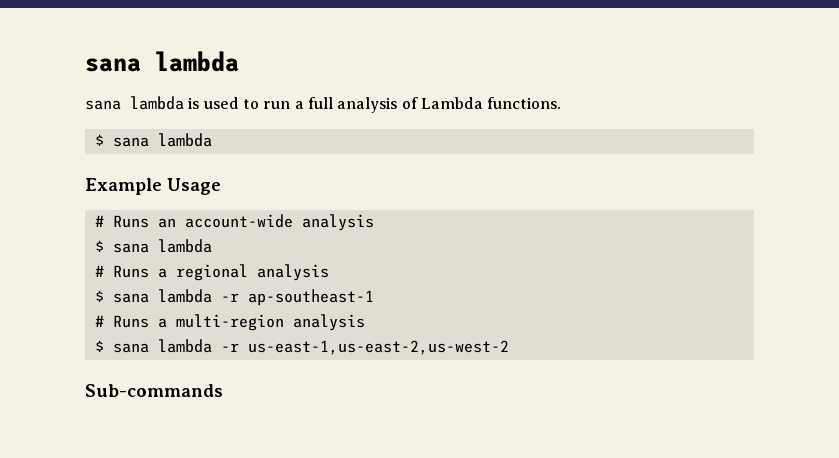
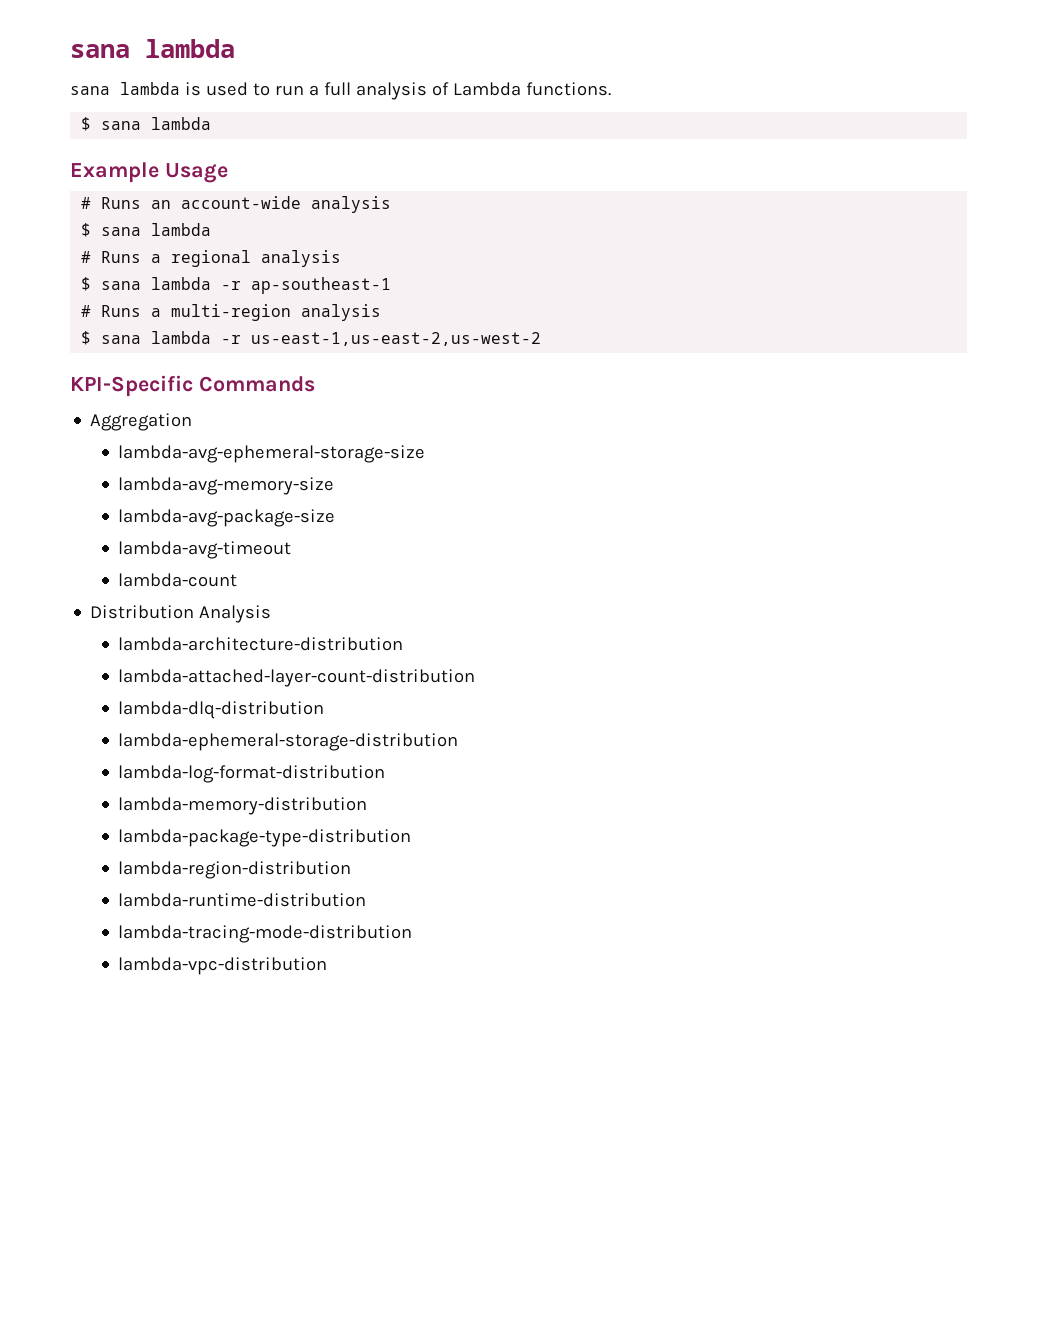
- Sub-commands
+ KPI-Specific Commands
+ Aggregation
+ lambda-avg-ephemeral-storage-size
+ lambda-avg-memory-size
+ lambda-avg-package-size
+ lambda-avg-timeout
+ lambda-count
+ Distribution Analysis
+ lambda-architecture-distribution
+ lambda-attached-layer-count-distribution
+ lambda-dlq-distribution
+ lambda-ephemeral-storage-distribution
+ lambda-log-format-distribution
+ lambda-memory-distribution
+ lambda-package-type-distribution
+ lambda-region-distribution
+ lambda-runtime-distribution
+ lambda-tracing-mode-distribution
+ lambda-vpc-distribution

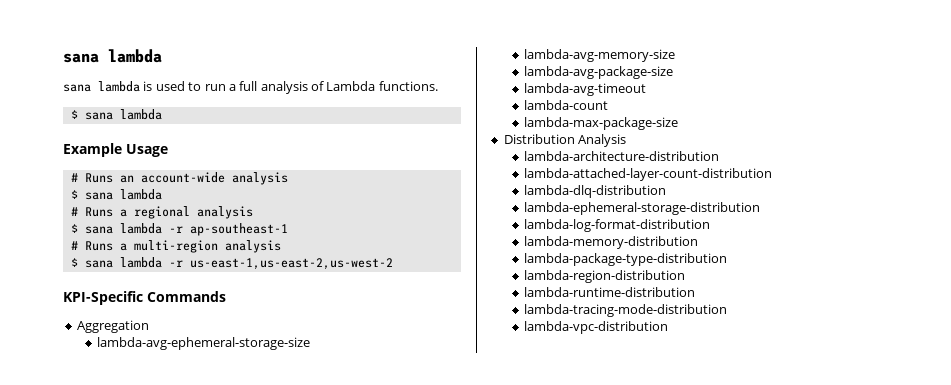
+ lambda-max-package-size

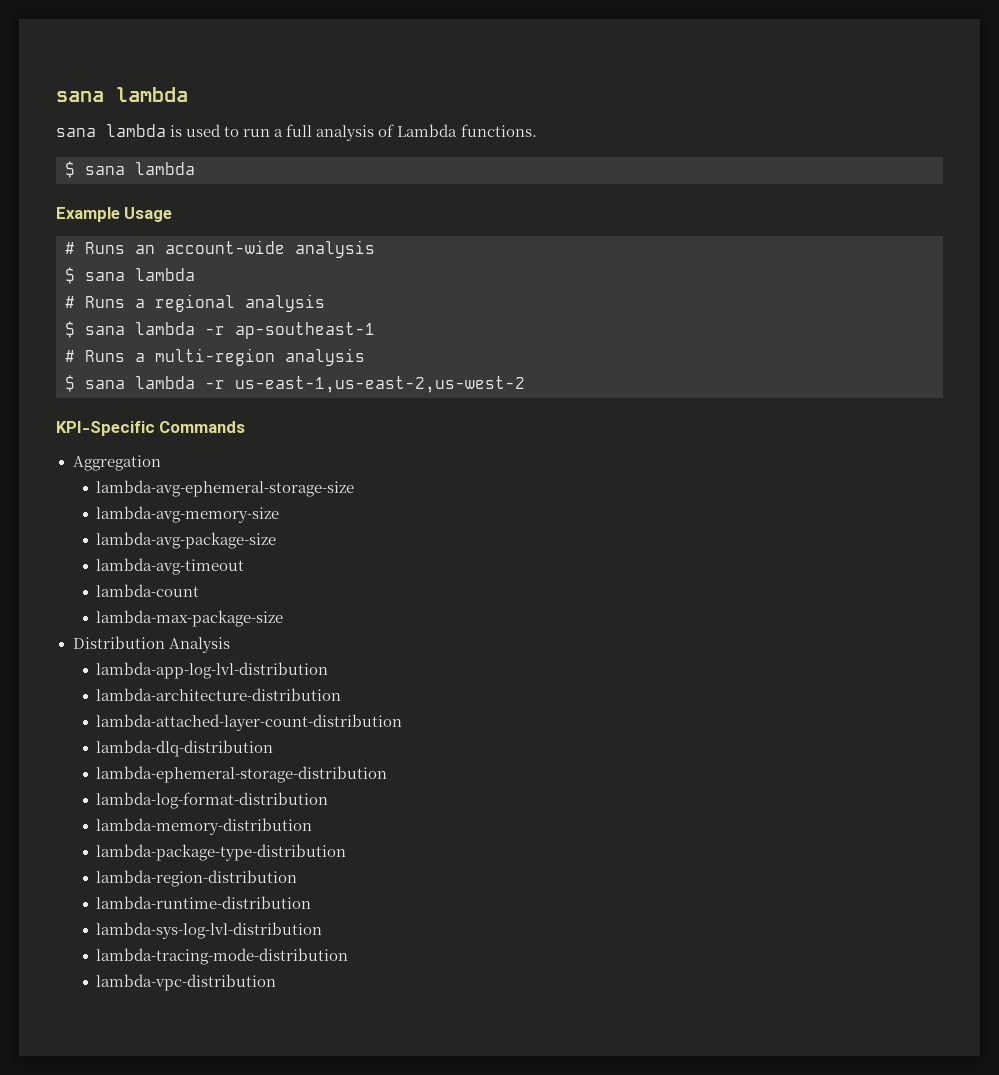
+ lambda-app-log-lvl-distribution
+ lambda-sys-log-lvl-distribution

